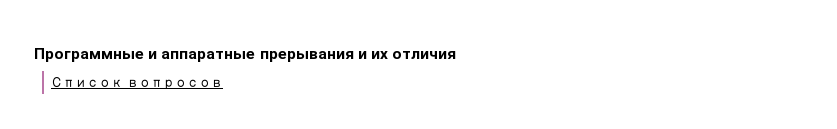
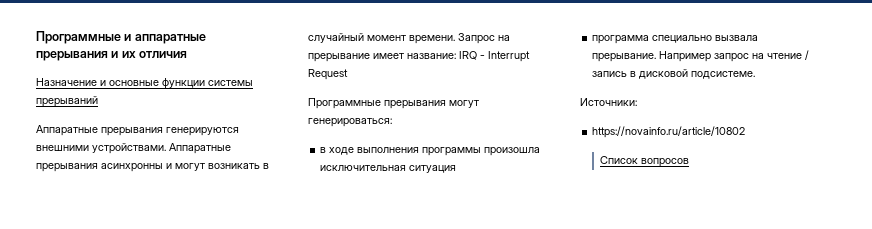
+ Назначение и основные функции системы прерываний
+ Аппаратные прерывания генерируются внешними устройствами. Аппаратные прерывания асинхронны и могут возникать в случайный момент времени. Запрос на прерывание имеет название: IRQ - Interrupt Request
+ Программные прерывания могут генерироваться:
+ в ходе выполнения программы произошла исключительная ситуация
+ программа специально вызвала прерывание. Например запрос на чтение / запись в дисковой подсистеме.
+ Источники:
+ https://novainfo.ru/article/10802

